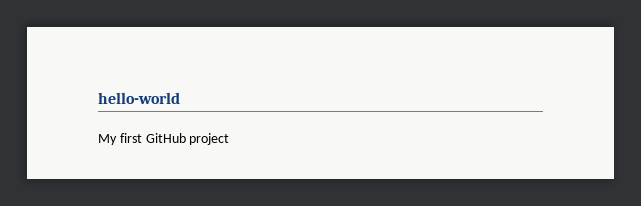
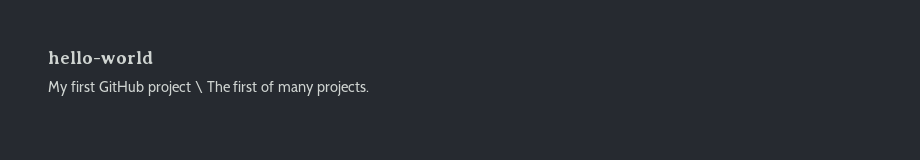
- My first GitHub project
+ My first GitHub project \ The first of many projects.

